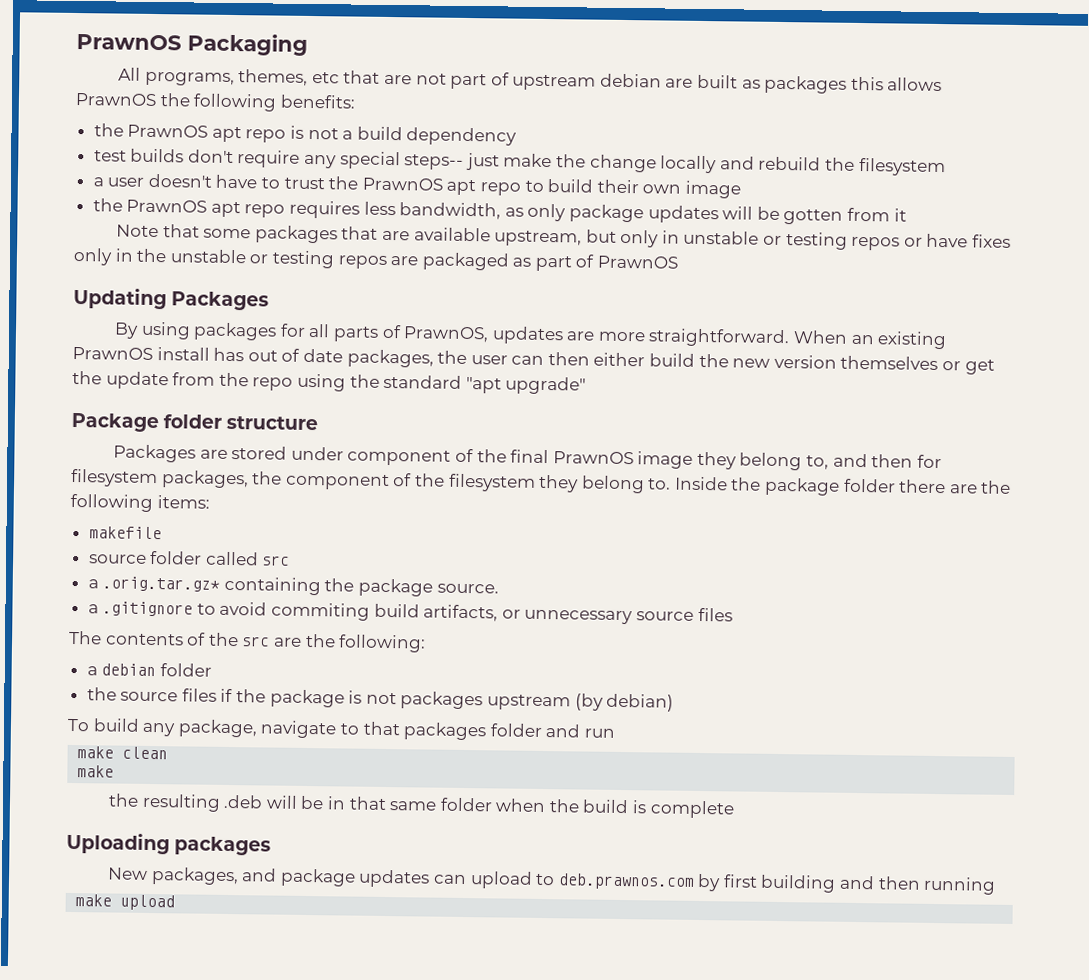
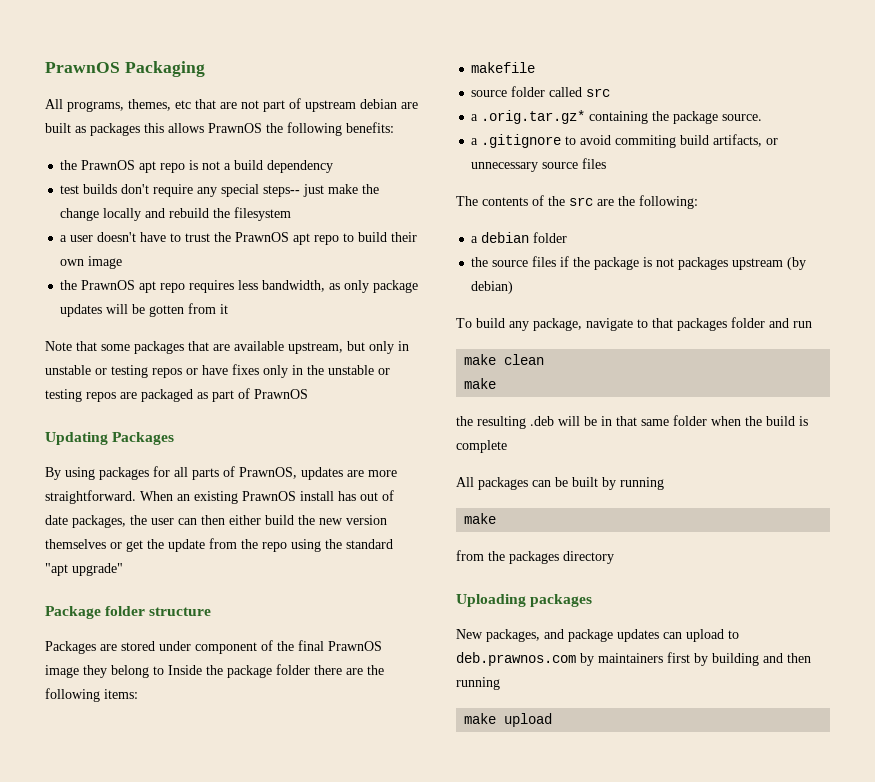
- Packages are stored under component of the final PrawnOS image they belong to, and then for filesystem packages, the component of the filesystem they belong to. Inside the package folder there are the following items:
+ Packages are stored under component of the final PrawnOS image they belong to Inside the package folder there are the following items:
+ All packages can be built by running
+ make
+ from the packages directory
- New packages, and package updates can upload to deb.prawnos.com by first building and then running
+ New packages, and package updates can upload to deb.prawnos.com by maintainers first by building and then running

